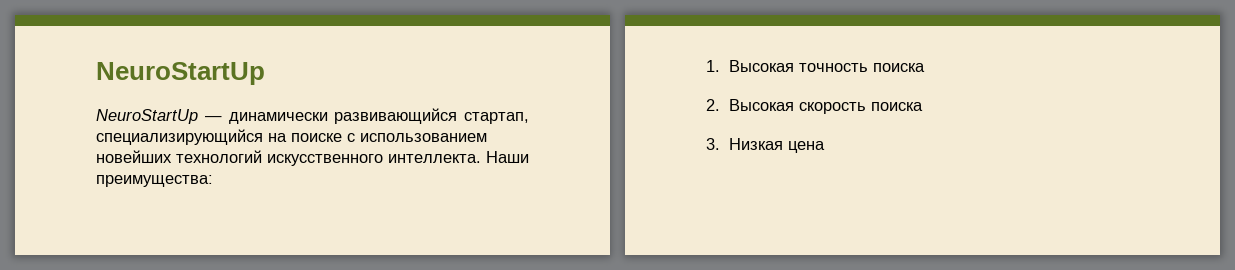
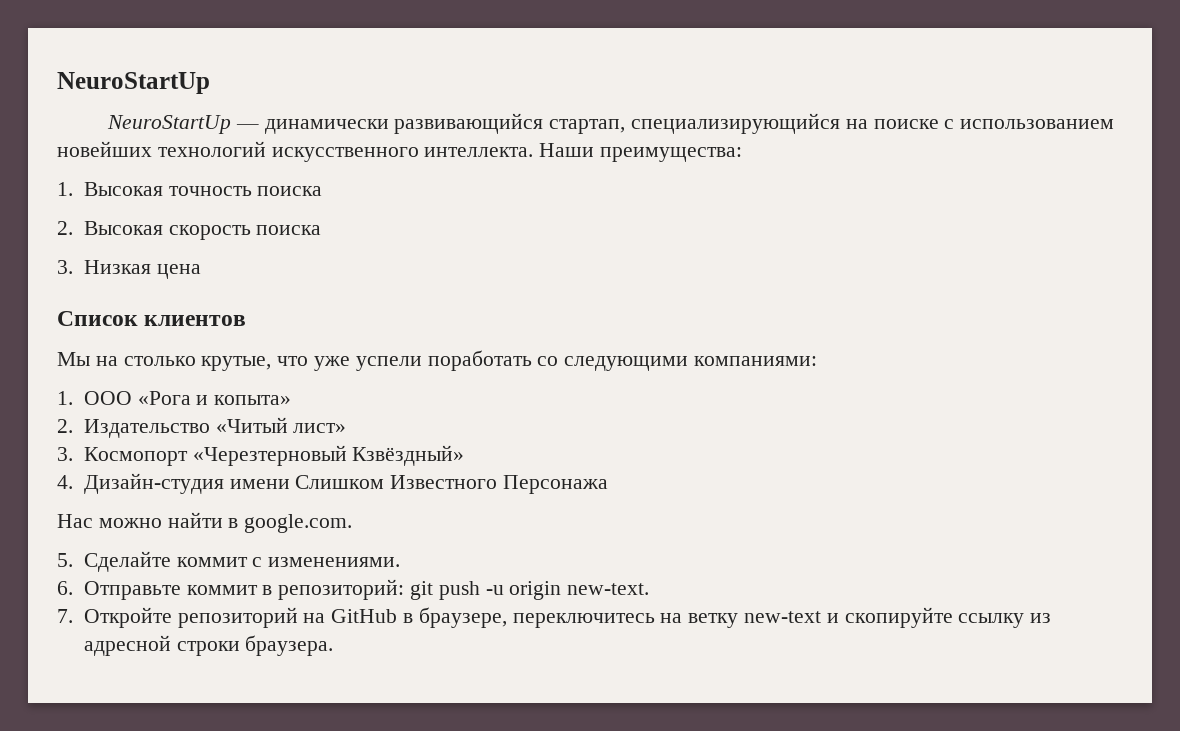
+ Список клиентов
+ Мы на столько крутые, что уже успели поработать со следующими компаниями:
+ 1. ООО «Рога и копыта»
+ 2. Издательство «Читый лист»
+ 3. Космопорт «Черезтерновый Кзвёздный»
+ 4. Дизайн-студия имени Слишком Известного Персонажа
+ Нас можно найти в google.com.
+ 5. Сделайте коммит с изменениями.
+ 6. Отправьте коммит в репозиторий: git push -u origin new-text.
+ 7. Откройте репозиторий на GitHub в браузере, переключитесь на ветку new-text и скопируйте ссылку из адресной строки браузера.

